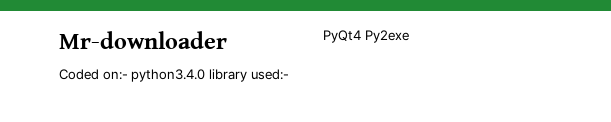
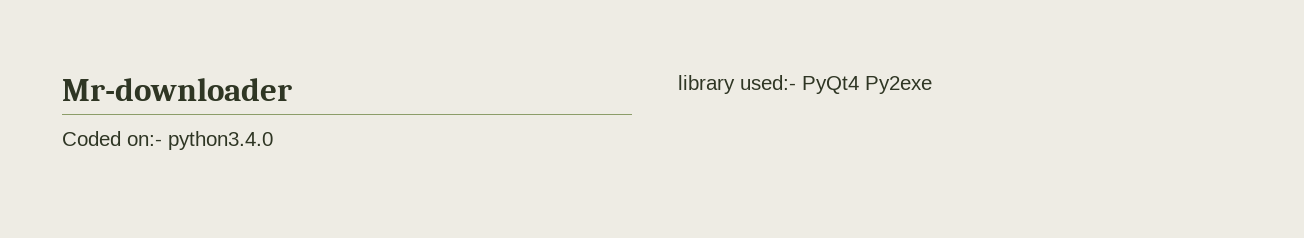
- Coded on:- python3.4.0 library used:- PyQt4 Py2exe
+ Coded on:- python3.4.0
+ library used:- PyQt4 Py2exe

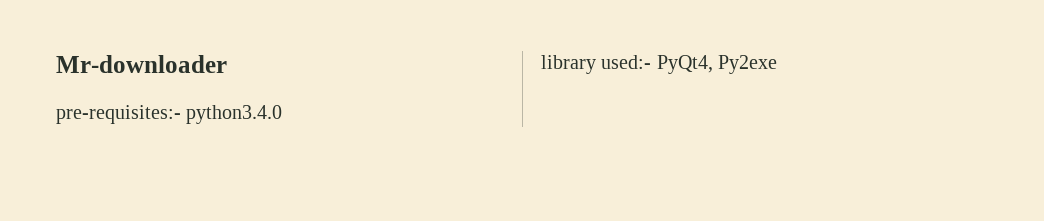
- Coded on:- python3.4.0
+ pre-requisites:- python3.4.0
- library used:- PyQt4 Py2exe
+ library used:- PyQt4, Py2exe

